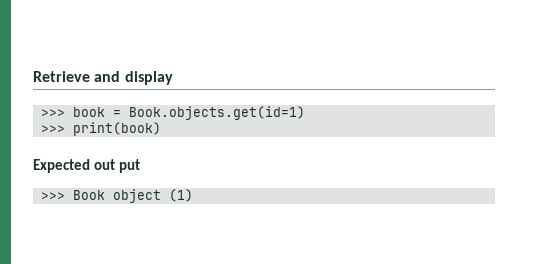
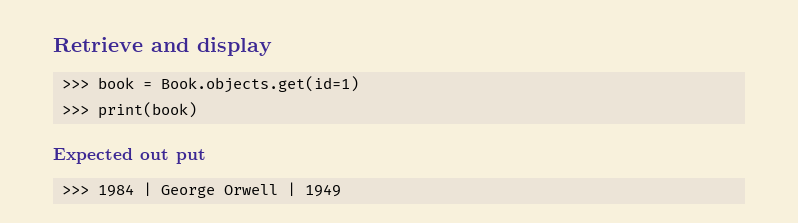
- >>> Book object (1)
+ >>> 1984 | George Orwell | 1949

